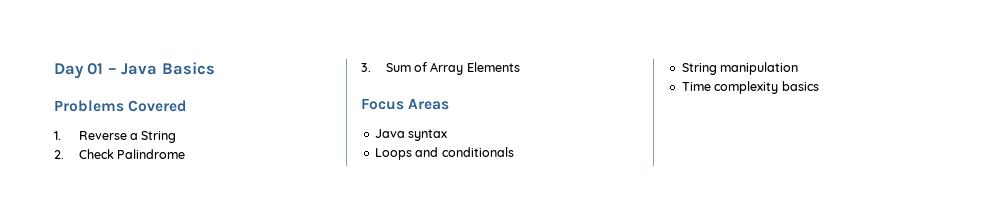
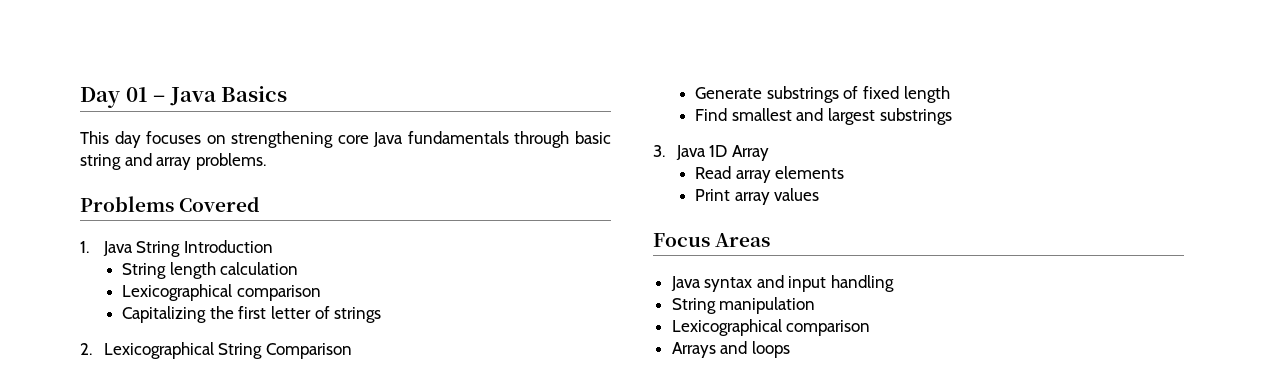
+ This day focuses on strengthening core Java fundamentals through basic string and array problems.
- 1. Reverse a String
- 2. Check Palindrome
+ 1. Java String Introduction
+ String length calculation
+ Lexicographical comparison
+ Capitalizing the first letter of strings
+ 2. Lexicographical String Comparison
+ Generate substrings of fixed length
+ Find smallest and largest substrings
- 3. Sum of Array Elements
+ 3. Java 1D Array
+ Read array elements
+ Print array values
- Java syntax
- Loops and conditionals
+ Java syntax and input handling
  String manipulation
- Time complexity basics
+ Lexicographical comparison
+ Arrays and loops

